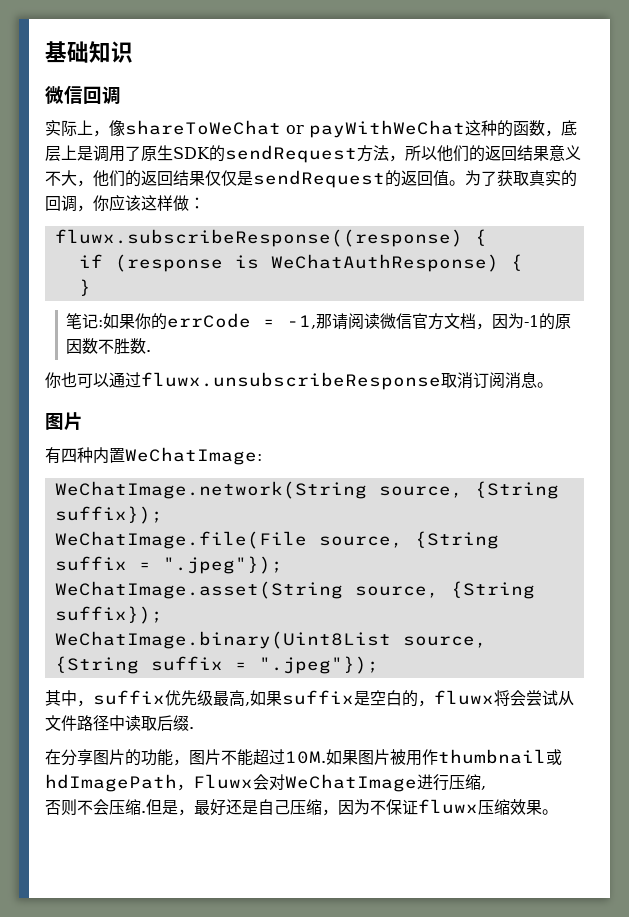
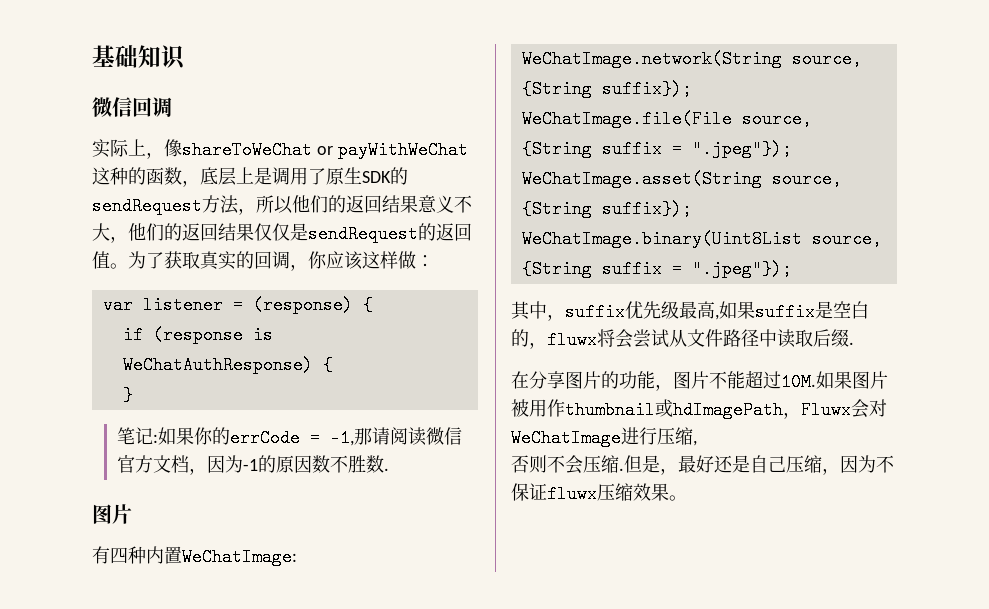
- fluwx.subscribeResponse((response) {
+ var listener = (response) {
- 你也可以通过fluwx.unsubscribeResponse取消订阅消息。

